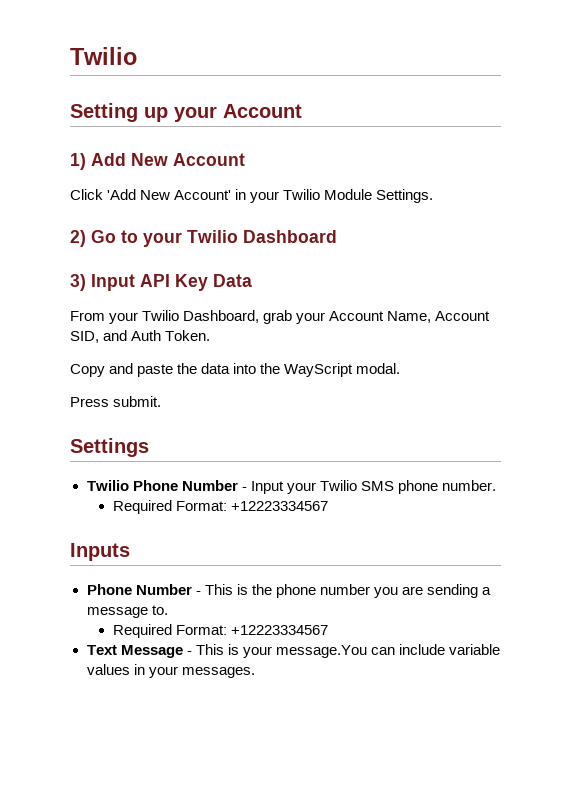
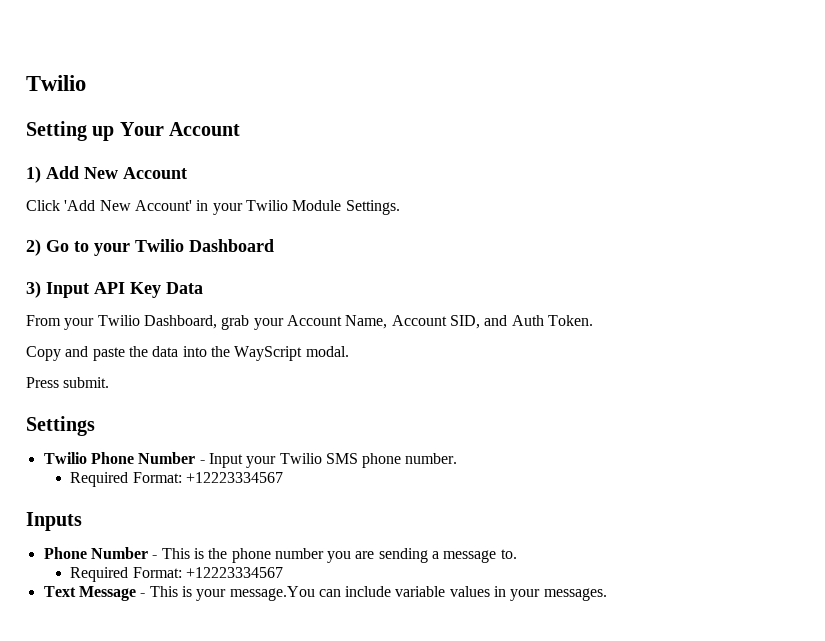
- Setting up your Account
+ Setting up Your Account

